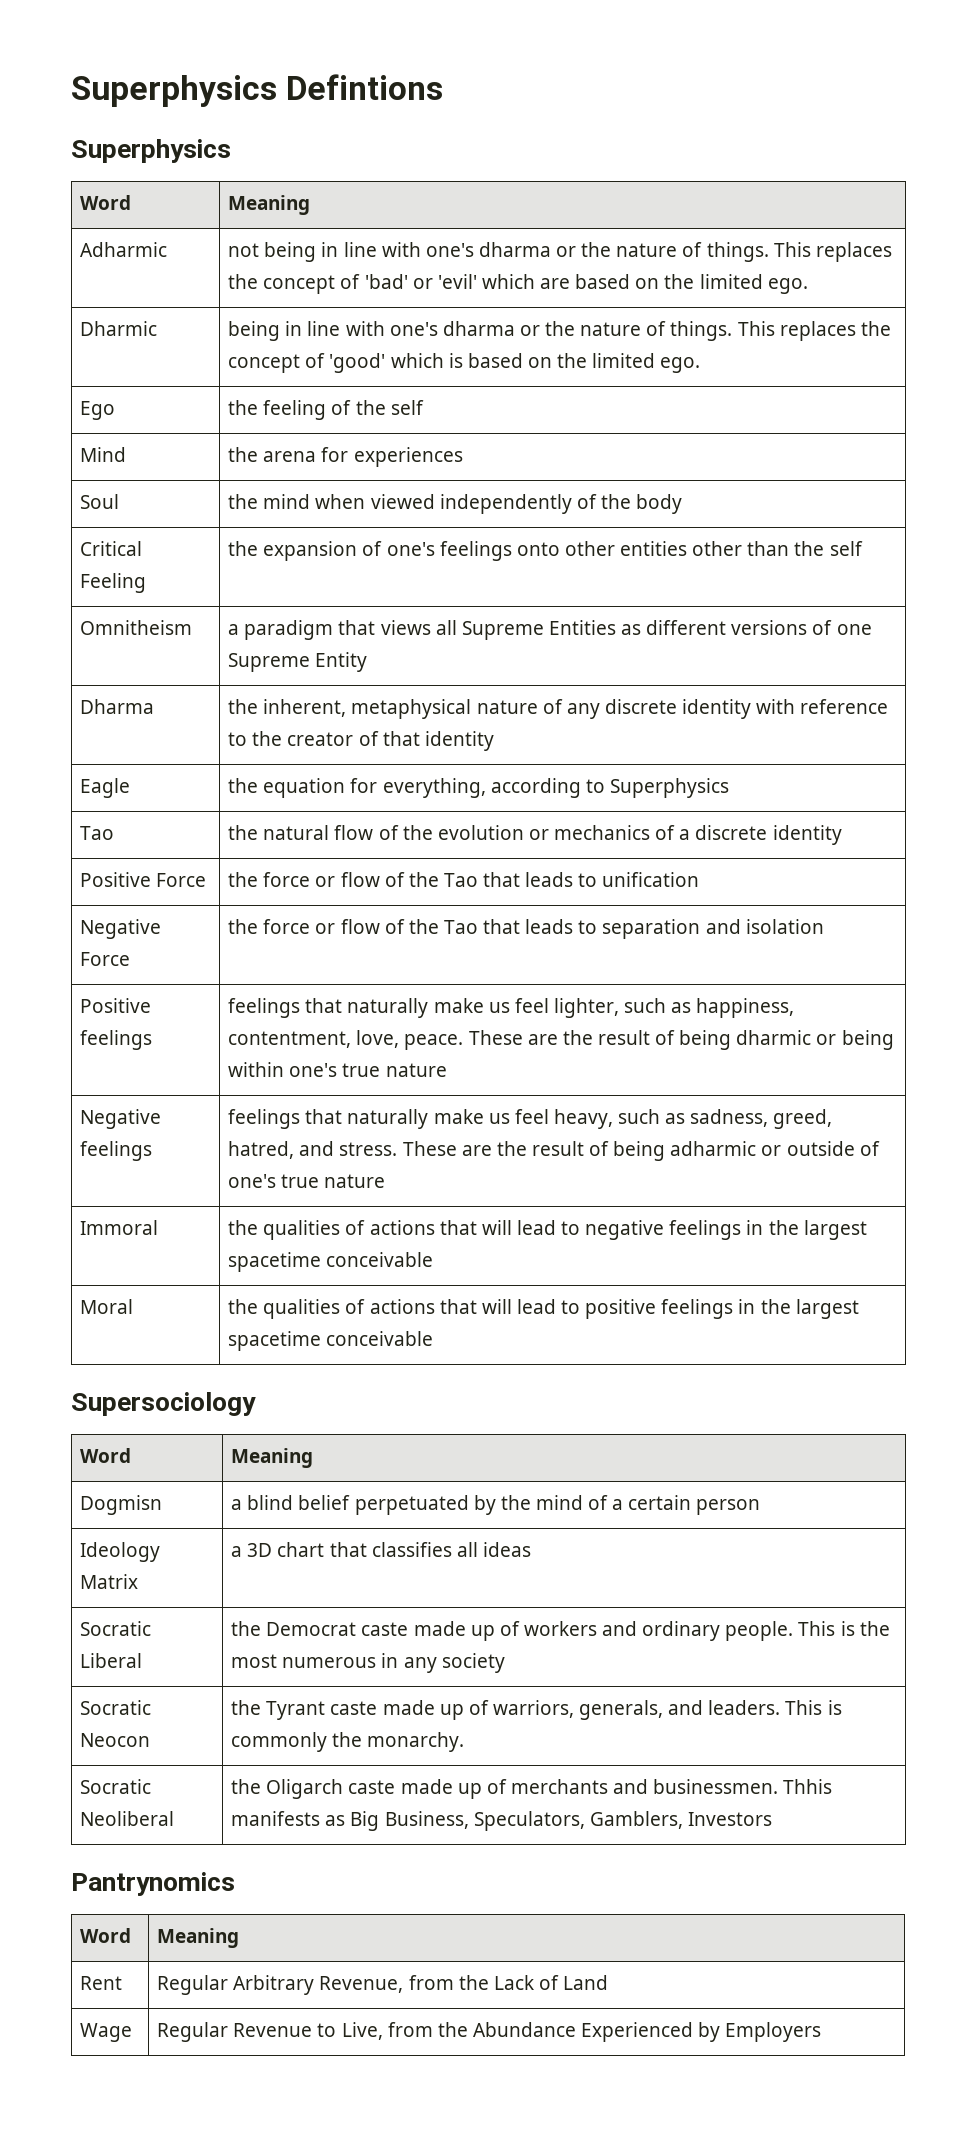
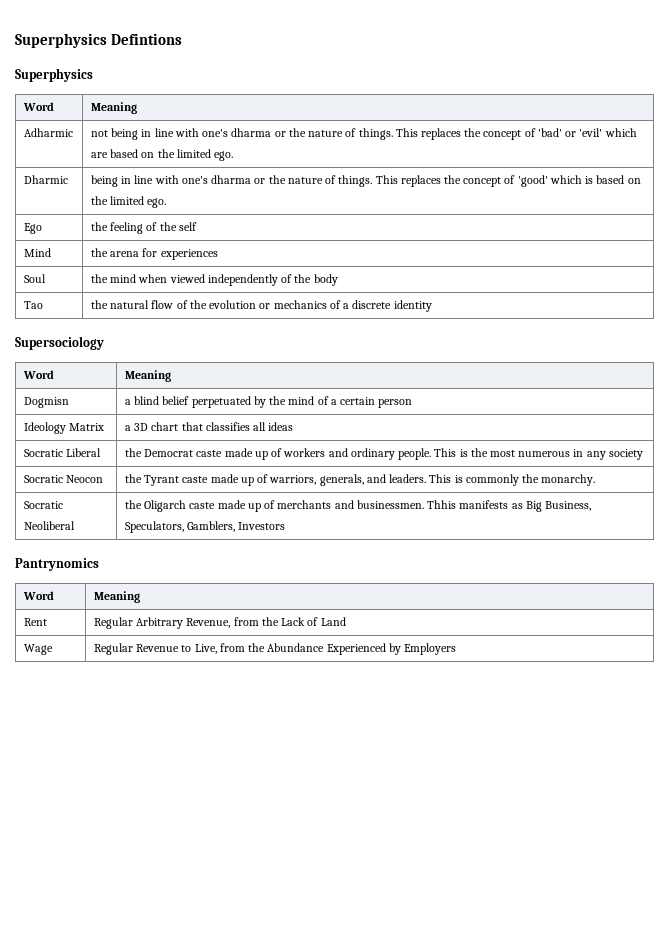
- Critical Feeling | the expansion of one's feelings onto other entities other than the self
- Omnitheism | a paradigm that views all Supreme Entities as different versions of one Supreme Entity
- Dharma | the inherent, metaphysical nature of any discrete identity with reference to the creator of that identity
- Eagle | the equation for everything, according to Superphysics
- Positive Force | the force or flow of the Tao that leads to unification
- Negative Force | the force or flow of the Tao that leads to separation and isolation
- Positive feelings | feelings that naturally make us feel lighter, such as happiness, contentment, love, peace. These are the result of being dharmic or being within one's true nature
- Negative feelings | feelings that naturally make us feel heavy, such as sadness, greed, hatred, and stress. These are the result of being adharmic or outside of one's true nature
- Immoral | the qualities of actions that will lead to negative feelings in the largest spacetime conceivable
- Moral | the qualities of actions that will lead to positive feelings in the largest spacetime conceivable

